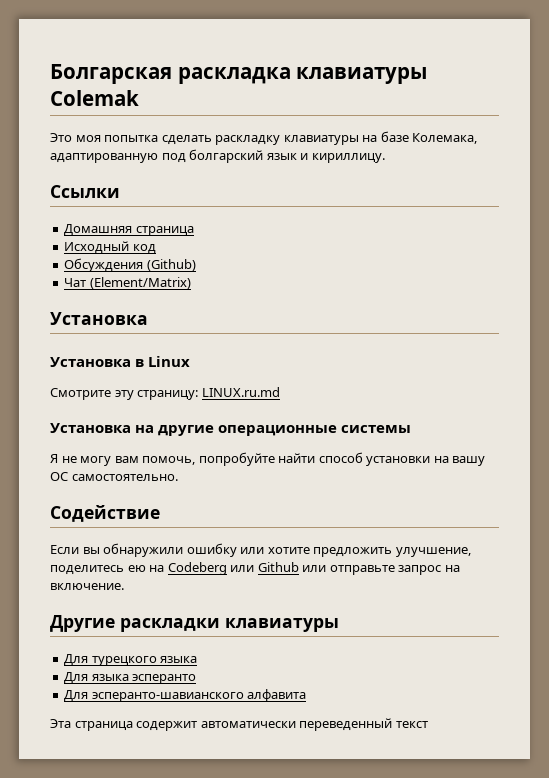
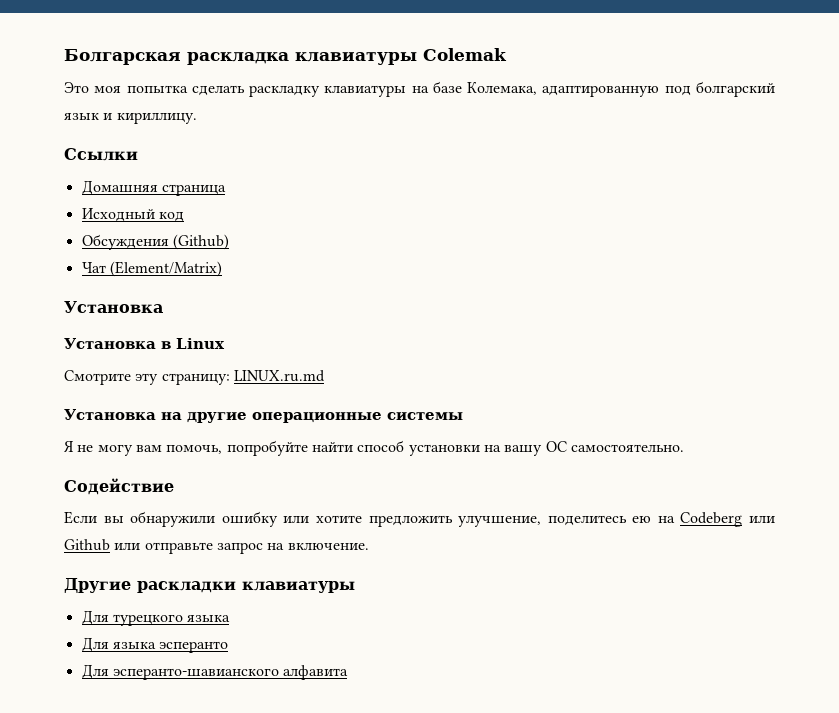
- Эта страница содержит автоматически переведенный текст

